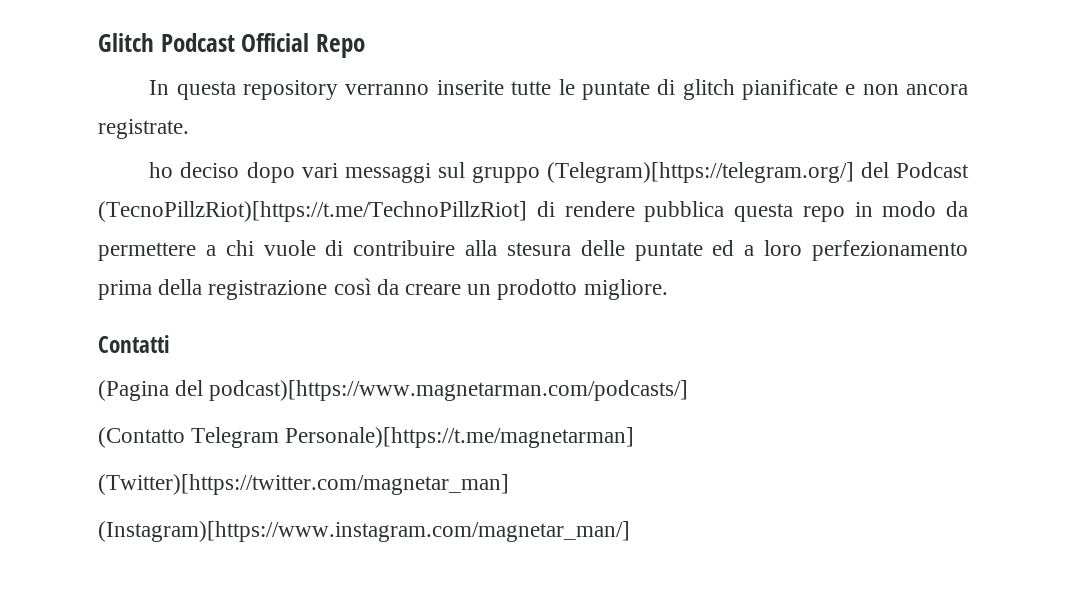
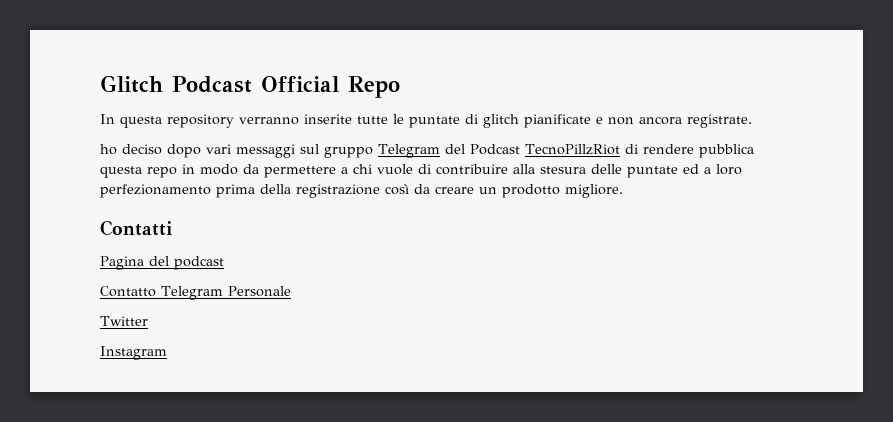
- ho deciso dopo vari messaggi sul gruppo (Telegram)[https://telegram.org/] del Podcast (TecnoPillzRiot)[https://t.me/TechnoPillzRiot] di rendere pubblica questa repo in modo da permettere a chi vuole di contribuire alla stesura delle puntate ed a loro perfezionamento prima della registrazione così da creare un prodotto migliore.
+ ho deciso dopo vari messaggi sul gruppo Telegram del Podcast TecnoPillzRiot di rendere pubblica questa repo in modo da permettere a chi vuole di contribuire alla stesura delle puntate ed a loro perfezionamento prima della registrazione così da creare un prodotto migliore.
- (Pagina del podcast)[https://www.magnetarman.com/podcasts/]
- (Contatto Telegram Personale)[https://t.me/magnetarman]
- (Twitter)[https://twitter.com/magnetar_man]
- (Instagram)[https://www.instagram.com/magnetar_man/]
+ Pagina del podcast
+ Contatto Telegram Personale
+ Twitter
+ Instagram

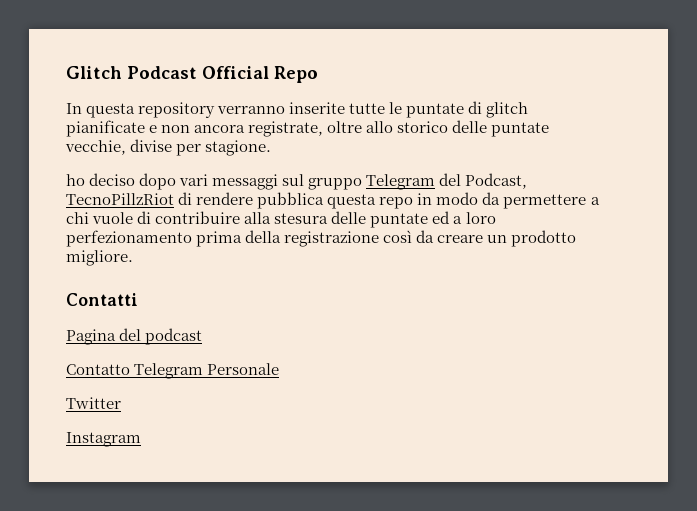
- In questa repository verranno inserite tutte le puntate di glitch pianificate e non ancora registrate.
+ In questa repository verranno inserite tutte le puntate di glitch pianificate e non ancora registrate, oltre allo storico delle puntate vecchie, divise per stagione.
- ho deciso dopo vari messaggi sul gruppo Telegram del Podcast TecnoPillzRiot di rendere pubblica questa repo in modo da permettere a chi vuole di contribuire alla stesura delle puntate ed a loro perfezionamento prima della registrazione così da creare un prodotto migliore.
+ ho deciso dopo vari messaggi sul gruppo Telegram del Podcast, TecnoPillzRiot di rendere pubblica questa repo in modo da permettere a chi vuole di contribuire alla stesura delle puntate ed a loro perfezionamento prima della registrazione così da creare un prodotto migliore.

